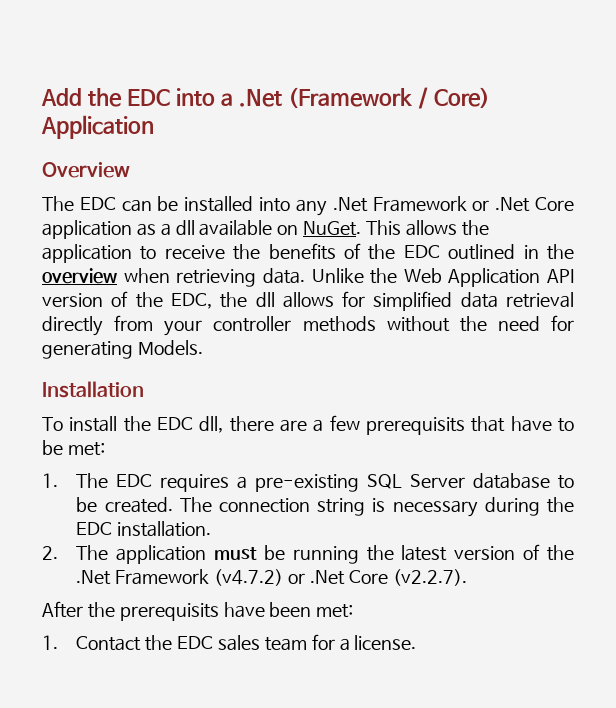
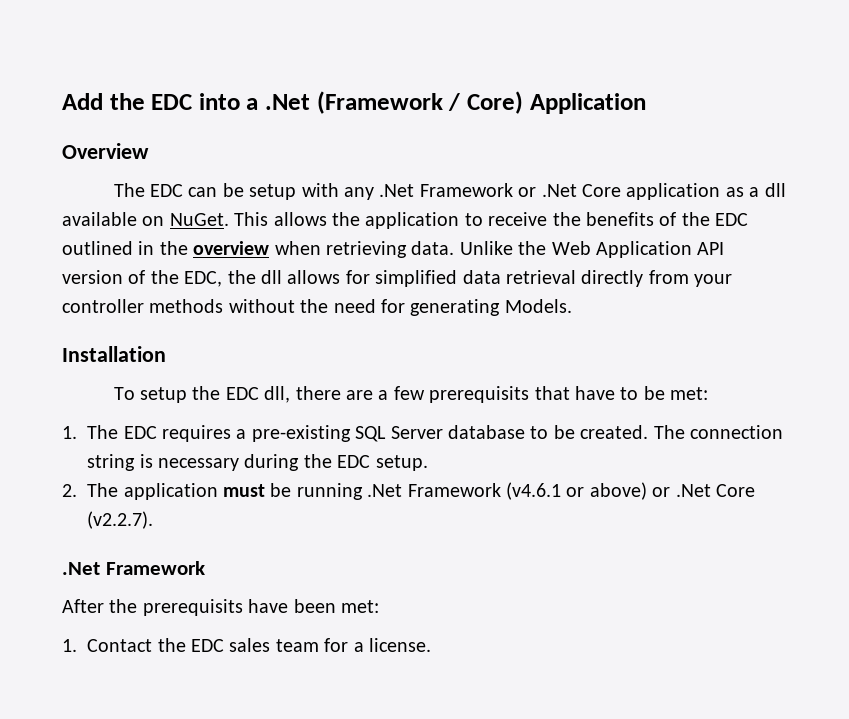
- The EDC can be installed into any .Net Framework or .Net Core application as a dll available on NuGet.
+ The EDC can be setup with any .Net Framework or .Net Core application as a dll available on NuGet.
- To install the EDC dll, there are a few prerequisits that have to be met:
+ To setup the EDC dll, there are a few prerequisits that have to be met:
- The connection string is necessary during the EDC installation.
+ The connection string is necessary during the EDC setup.
- 2. The application must be running the latest version of the .Net Framework (v4.7.2) or .Net Core (v2.2.7).
+ 2. The application must be running .Net Framework (v4.6.1 or above) or .Net Core (v2.2.7).
+ .Net Framework

